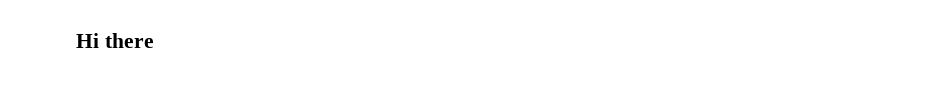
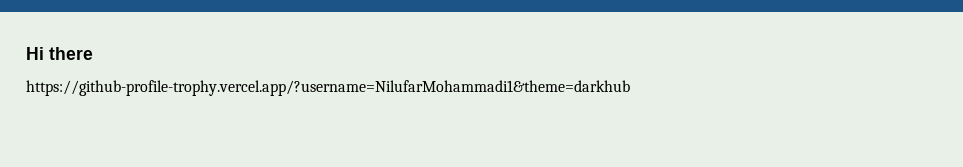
+ https://github-profile-trophy.vercel.app/?username=NilufarMohammadi1&theme=darkhub

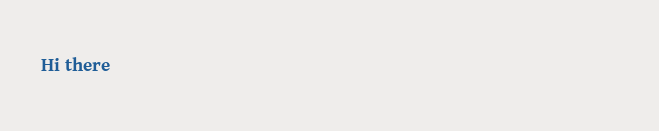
- https://github-profile-trophy.vercel.app/?username=NilufarMohammadi1&theme=darkhub

